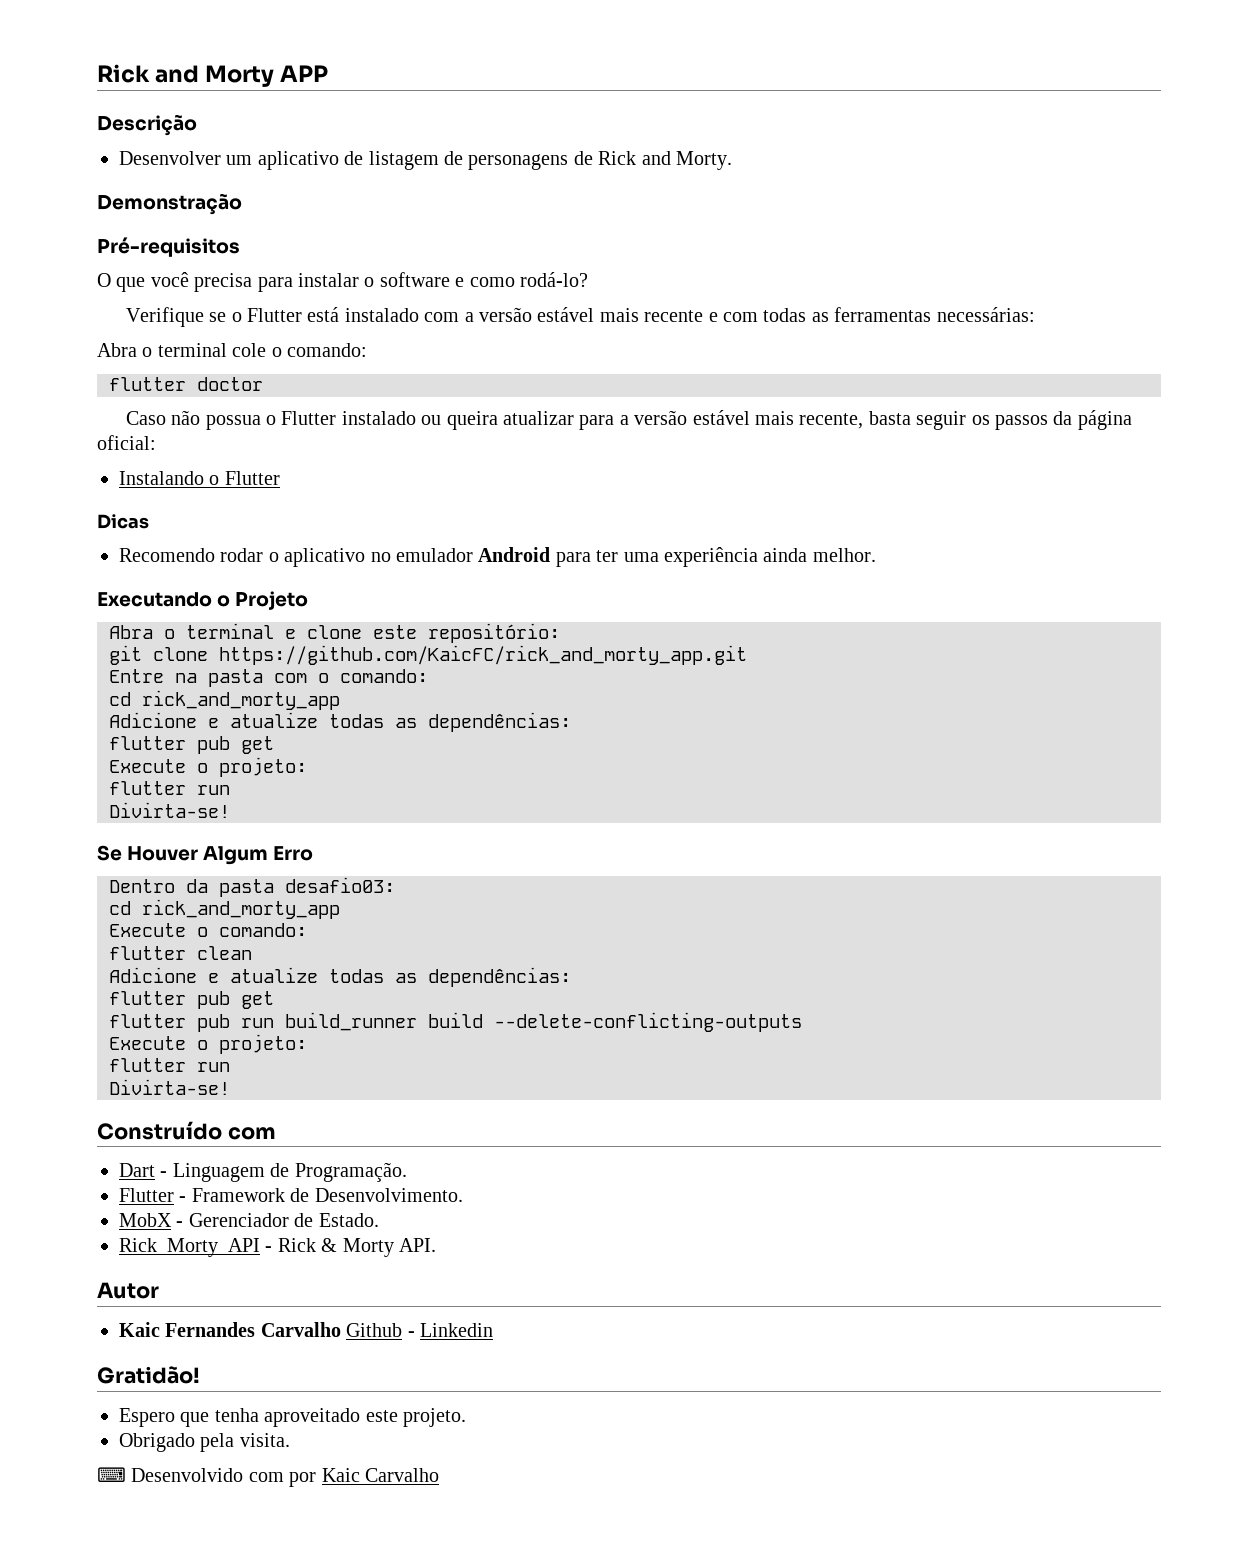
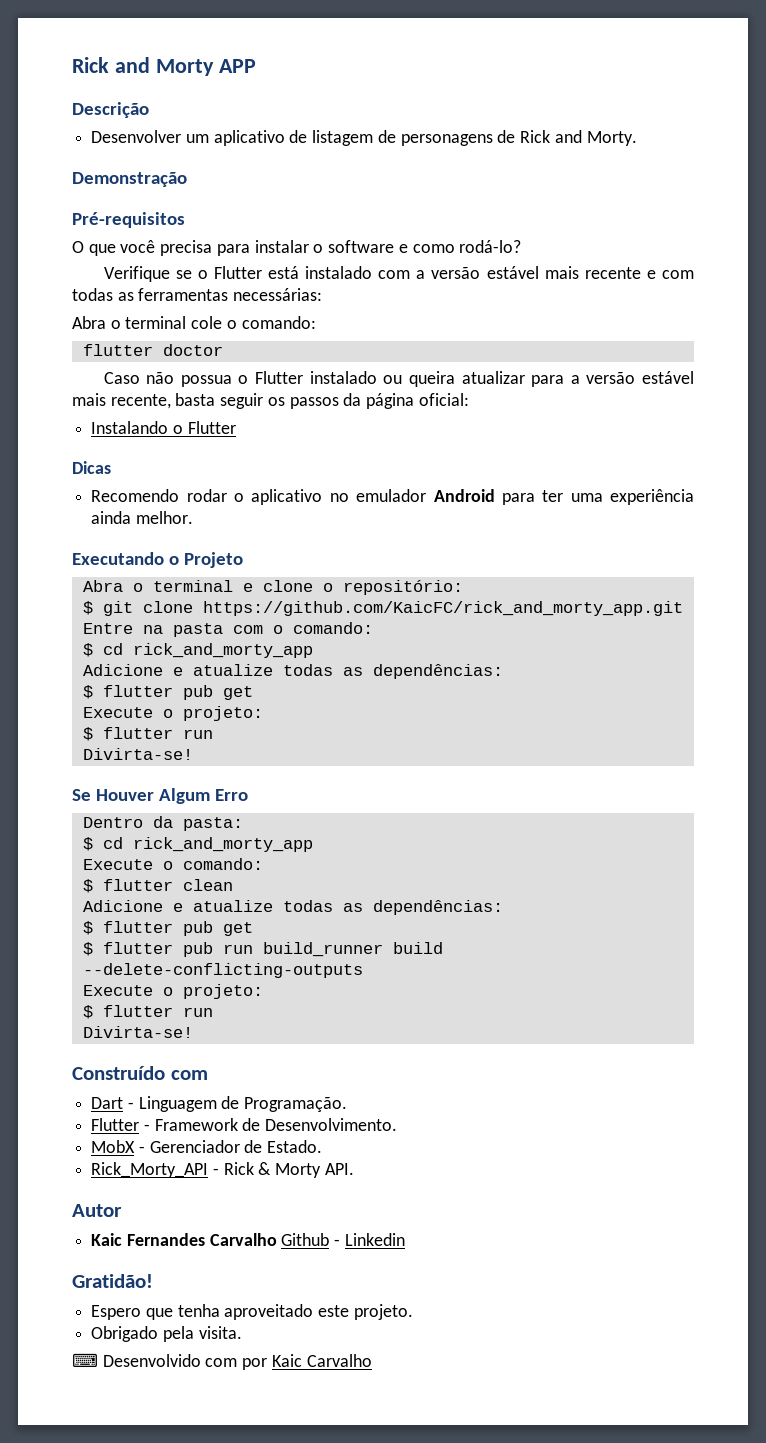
- Abra o terminal e clone este repositório:
+ Abra o terminal e clone o repositório:
- git clone https://github.com/KaicFC/rick_and_morty_app.git
+ $ git clone https://github.com/KaicFC/rick_and_morty_app.git
  Entre na pasta com o comando:
- cd rick_and_morty_app
+ $ cd rick_and_morty_app
  Adicione e atualize todas as dependências:
- flutter pub get
+ $ flutter pub get
  Execute o projeto:
- flutter run
+ $ flutter run
- Dentro da pasta desafio03:
- cd rick_and_morty_app
+ Dentro da pasta:
+ $ cd rick_and_morty_app
- flutter clean
+ $ flutter clean
  Adicione e atualize todas as dependências:
- flutter pub get
- flutter pub run build_runner build --delete-conflicting-outputs
+ $ flutter pub get
+ $ flutter pub run build_runner build --delete-conflicting-outputs
  Execute o projeto:
- flutter run
+ $ flutter run

